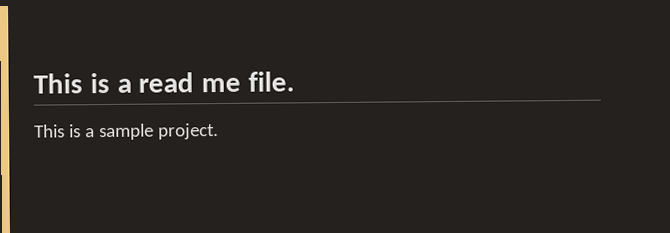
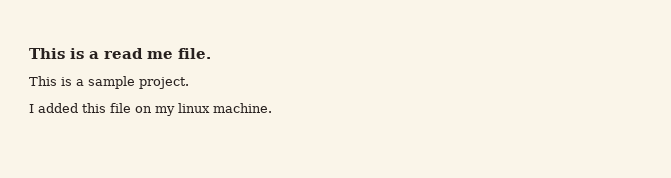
+ I added this file on my linux machine.

